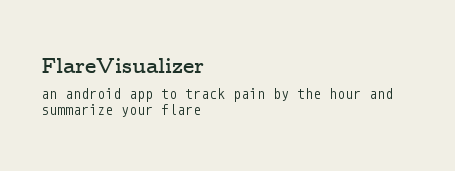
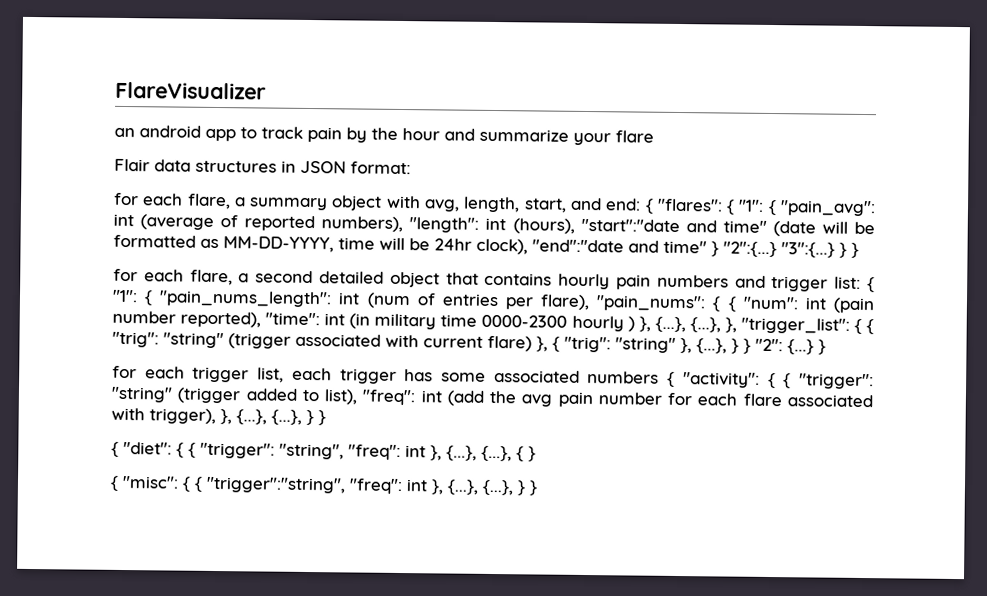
+ Flair data structures in JSON format:
+ for each flare, a summary object with avg, length, start, and end: { "flares": { "1": { "pain_avg": int (average of reported numbers), "length": int (hours), "start":"date and time" (date will be formatted as MM-DD-YYYY, time will be 24hr clock), "end":"date and time" } "2":{...} "3":{...} } }
+ for each flare, a second detailed object that contains hourly pain numbers and trigger list: { "1": { "pain_nums_length": int (num of entries per flare), "pain_nums": { { "num": int (pain number reported), "time": int (in military time 0000-2300 hourly ) }, {...}, {...}, }, "trigger_list": { { "trig": "string" (trigger associated with current flare) }, { "trig": "string" }, {...}, } } "2": {...} }
+ for each trigger list, each trigger has some associated numbers { "activity": { { "trigger": "string" (trigger added to list), "freq": int (add the avg pain number for each flare associated with trigger), }, {...}, {...}, } }
+ { "diet": { { "trigger": "string", "freq": int }, {...}, {...}, { }
+ { "misc": { { "trigger":"string", "freq": int }, {...}, {...}, } }

